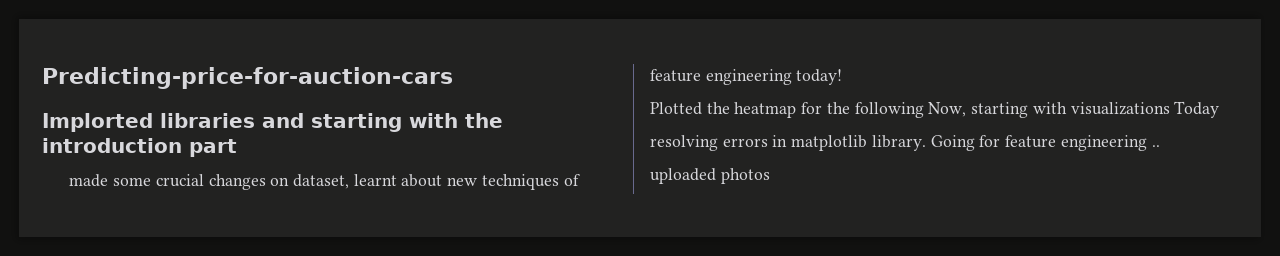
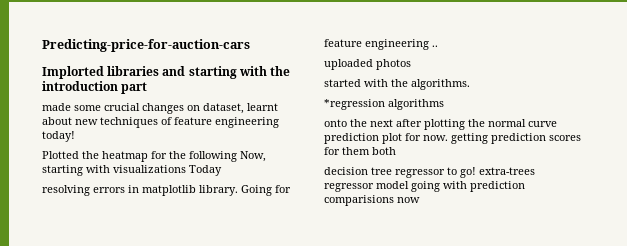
+ started with the algorithms.
+ *regression algorithms
+ onto the next after plotting the normal curve prediction plot for now. getting prediction scores for them both
+ decision tree regressor to go! extra-trees regressor model going with prediction comparisions now

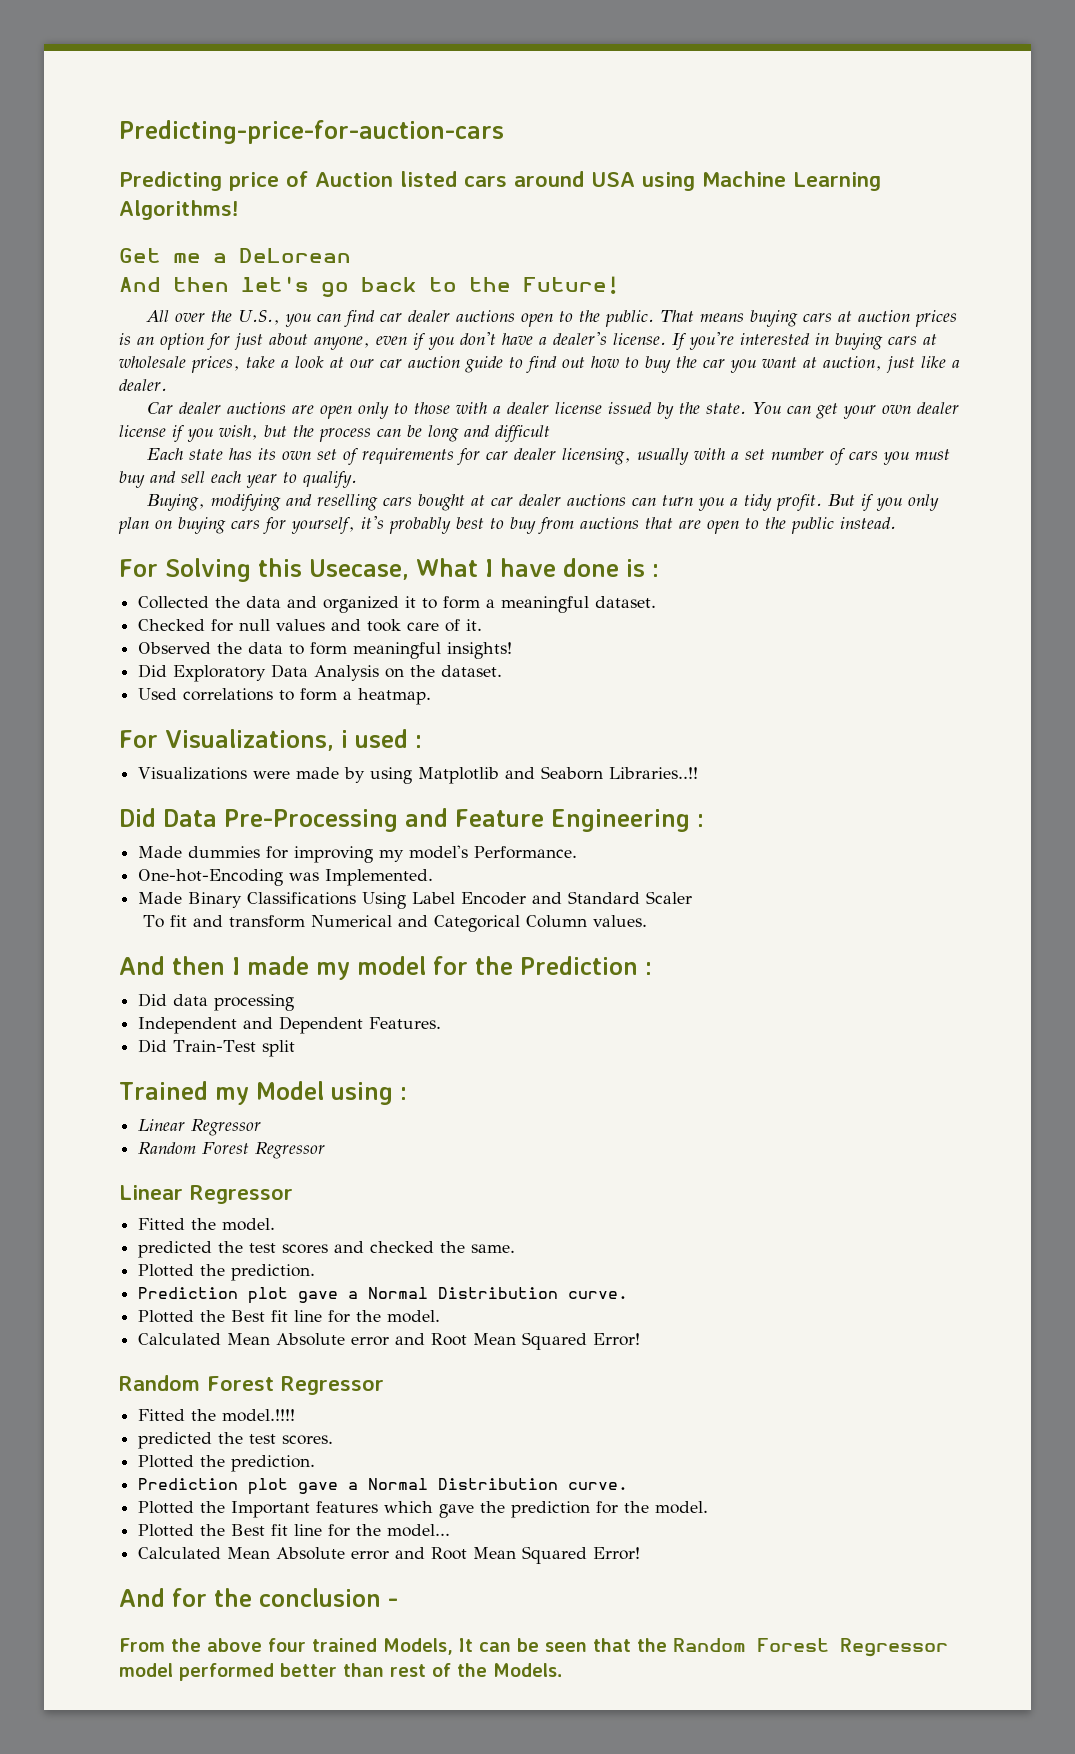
- Implorted libraries and starting with the introduction part
- made some crucial changes on dataset, learnt about new techniques of feature engineering today!
- Plotted the heatmap for the following Now, starting with visualizations Today
- resolving errors in matplotlib library. Going for feature engineering ..
- uploaded photos
- started with the algorithms.
- *regression algorithms
- onto the next after plotting the normal curve prediction plot for now. getting prediction scores for them both
- decision tree regressor to go! extra-trees regressor model going with prediction comparisions now
+ Predicting price of Auction listed cars around USA using Machine Learning Algorithms!
+ Get me a DeLorean
+ And then let's go back to the Future!
+ All over the U.S., you can find car dealer auctions open to the public. That means buying cars at auction prices is an option for just about anyone, even if you don't have a dealer's license. If you're interested in buying cars at wholesale prices, take a look at our car auction guide to find out how to buy the car you want at auction, just like a dealer.
+ Car dealer auctions are open only to those with a dealer license issued by the state. You can get your own dealer license if you wish, but the process can be long and difficult
+ Each state has its own set of requirements for car dealer licensing, usually with a set number of cars you must buy and sell each year to qualify.
+ Buying, modifying and reselling cars bought at car dealer auctions can turn you a tidy profit. But if you only plan on buying cars for yourself, it's probably best to buy from auctions that are open to the public instead.
+ For Solving this Usecase, What I have done is :
+ Collected the data and organized it to form a meaningful dataset.
+ Checked for null values and took care of it.
+ Observed the data to form meaningful insights!
+ Did Exploratory Data Analysis on the dataset.
+ Used correlations to form a heatmap.
+ For Visualizations, i used :
+ Visualizations were made by using Matplotlib and Seaborn Libraries..!!
+ Did Data Pre-Processing and Feature Engineering :
+ Made dummies for improving my model's Performance.
+ One-hot-Encoding was Implemented.
+ Made Binary Classifications Using Label Encoder and Standard Scaler
+ To fit and transform Numerical and Categorical Column values.
+ And then I made my model for the Prediction :
+ Did data processing
+ Independent and Dependent Features.
+ Did Train-Test split
+ Trained my Model using :
+ Linear Regressor
+ Random Forest Regressor
+ Linear Regressor
+ Fitted the model.
+ predicted the test scores and checked the same.
+ Plotted the prediction.
+ Prediction plot gave a Normal Distribution curve.
+ Plotted the Best fit line for the model.
+ Calculated Mean Absolute error and Root Mean Squared Error!
+ Random Forest Regressor
+ Fitted the model.!!!!
+ predicted the test scores.
+ Plotted the prediction.
+ Prediction plot gave a Normal Distribution curve.
+ Plotted the Important features which gave the prediction for the model.
+ Plotted the Best fit line for the model...
+ Calculated Mean Absolute error and Root Mean Squared Error!
+ And for the conclusion -
+ From the above four trained Models, It can be seen that the Random Forest Regressor model performed better than rest of the Models.

